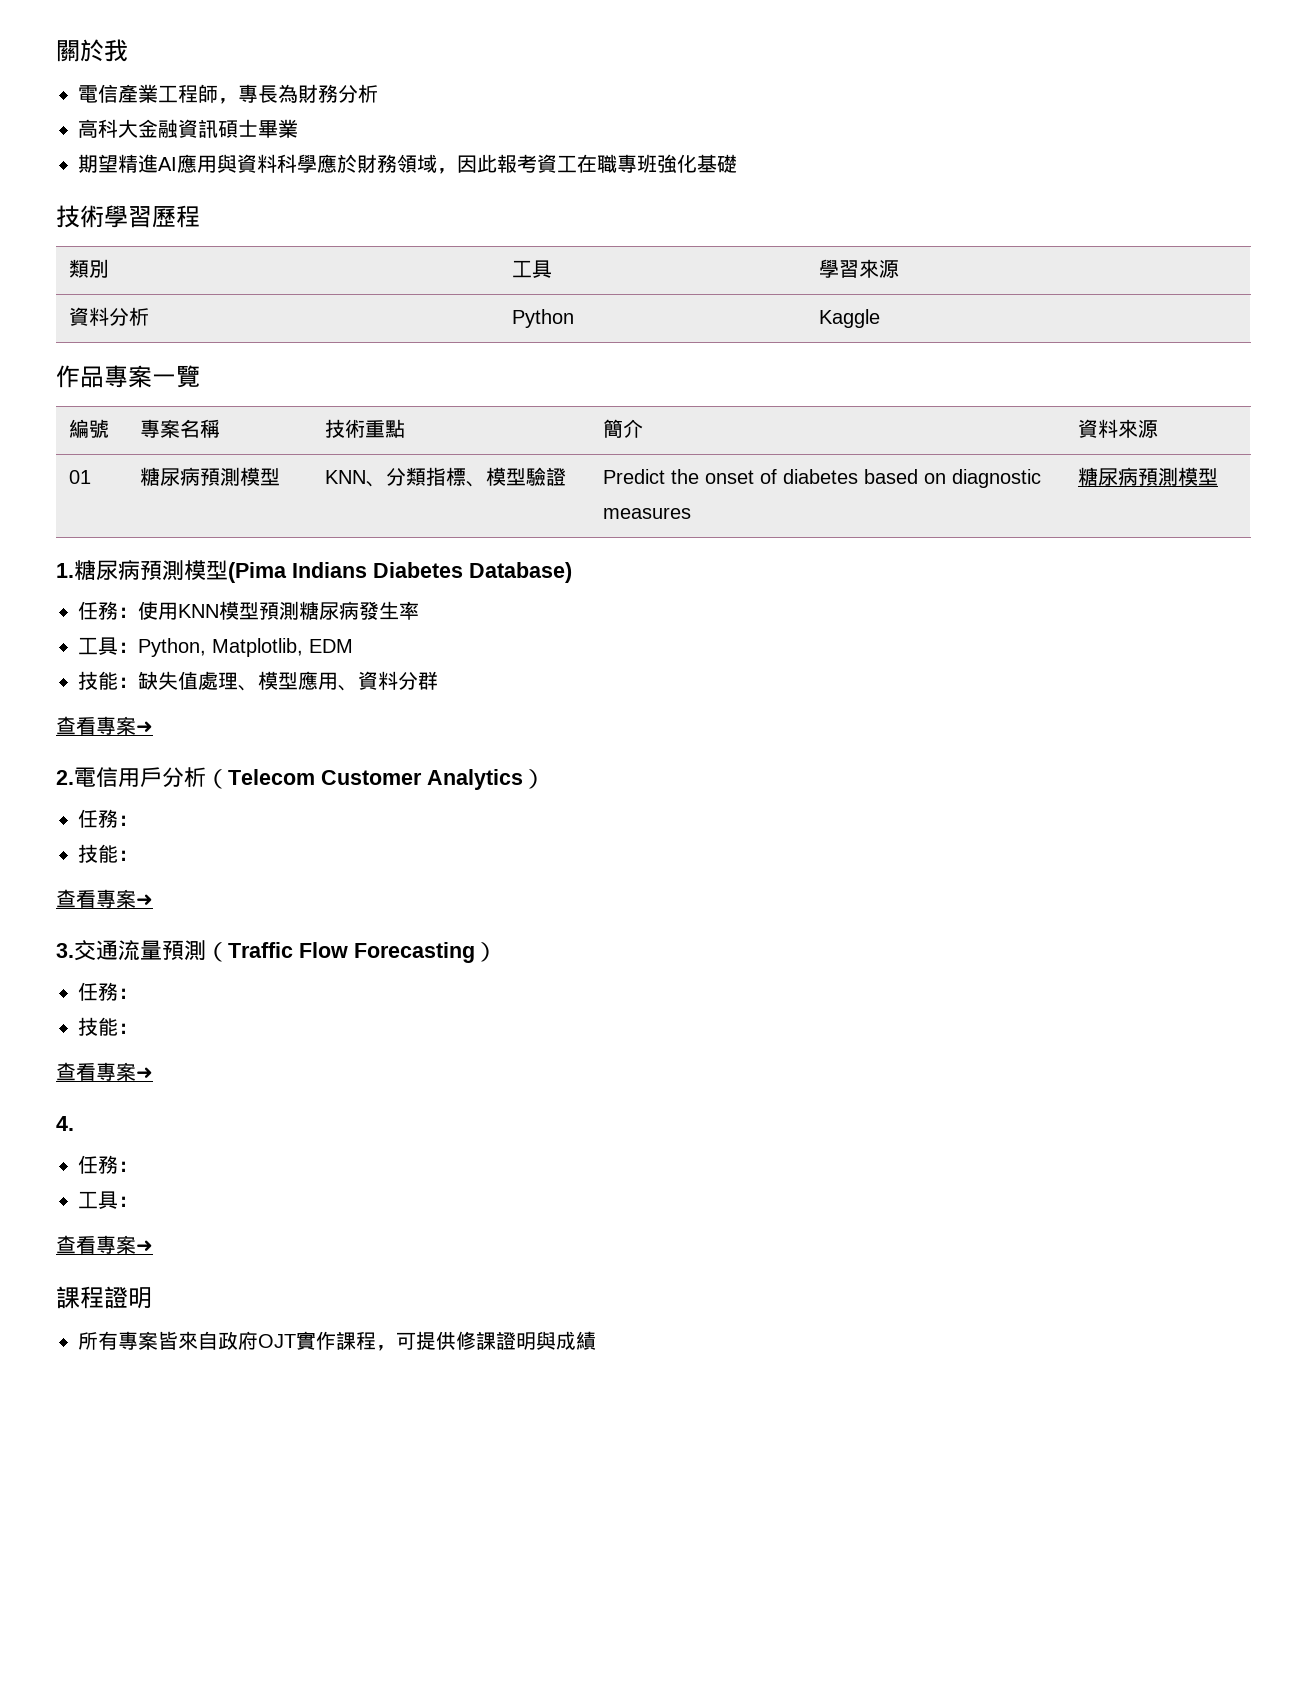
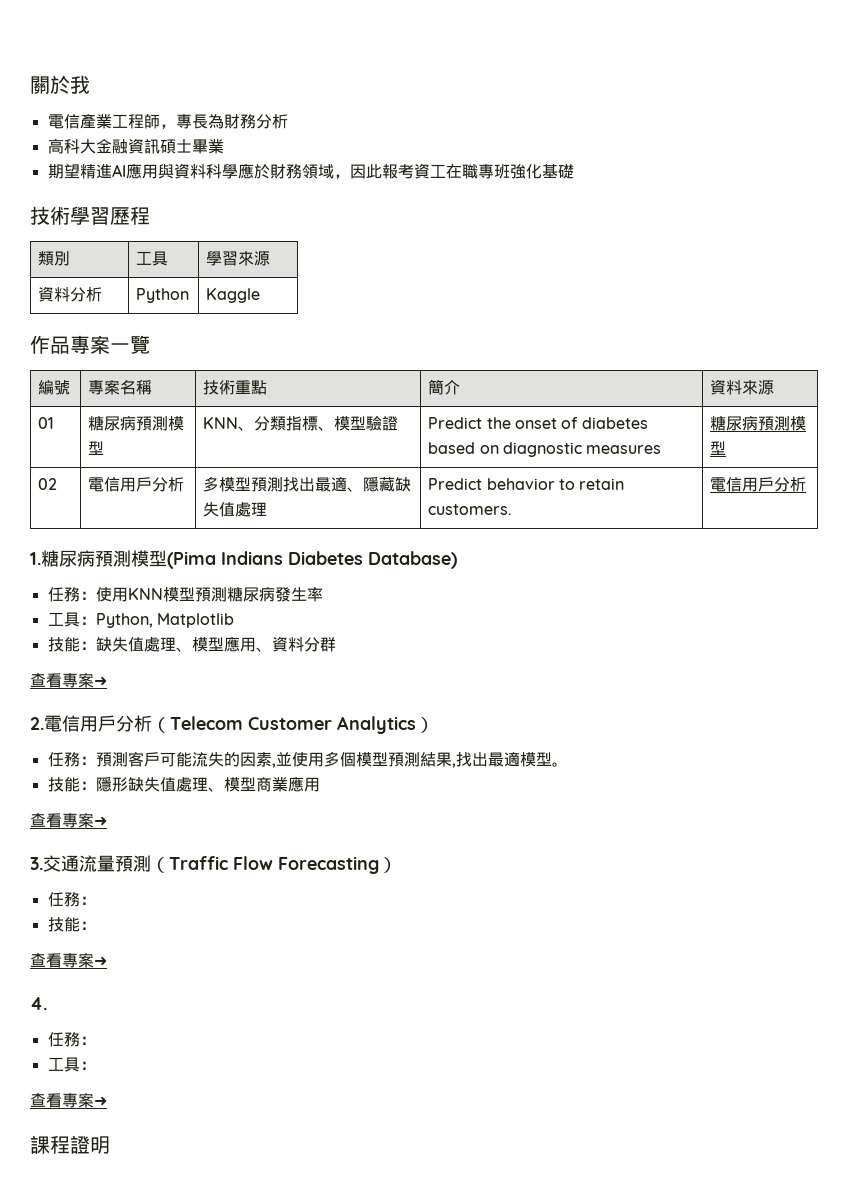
+ 02 | 電信用戶分析 | 多模型預測找出最適、隱藏缺失值處理 | Predict behavior to retain customers. | 電信用戶分析
- 工具：Python, Matplotlib, EDM
+ 工具：Python, Matplotlib
  2.電信用戶分析（Telecom Customer Analytics）
- 任務：
- 技能：
+ 任務：預測客戶可能流失的因素,並使用多個模型預測結果,找出最適模型。
+ 技能：隱形缺失值處理、模型商業應用
- 所有專案皆來自政府OJT實作課程，可提供修課證明與成績

